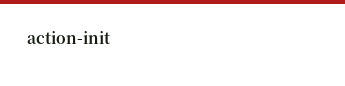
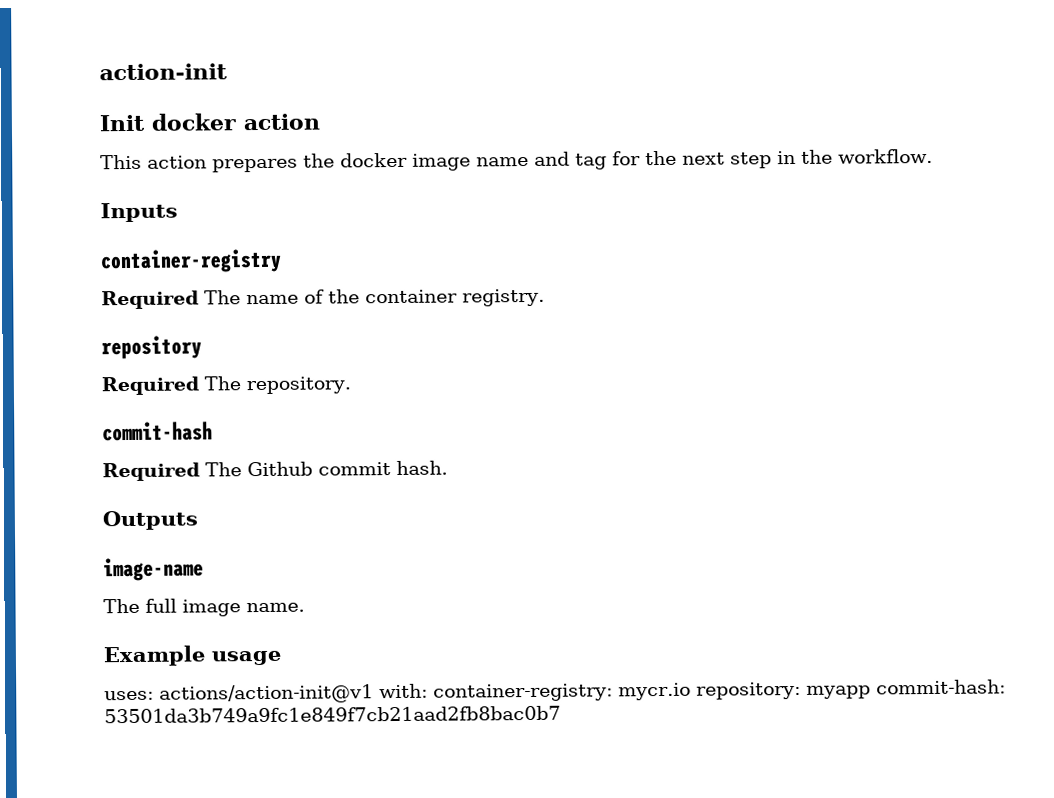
+ Init docker action
+ This action prepares the docker image name and tag for the next step in the workflow.
+ Inputs
+ container-registry
+ Required The name of the container registry.
+ repository
+ Required The repository.
+ commit-hash
+ Required The Github commit hash.
+ Outputs
+ image-name
+ The full image name.
+ Example usage
+ uses: actions/action-init@v1 with: container-registry: mycr.io repository: myapp commit-hash: 53501da3b749a9fc1e849f7cb21aad2fb8bac0b7

